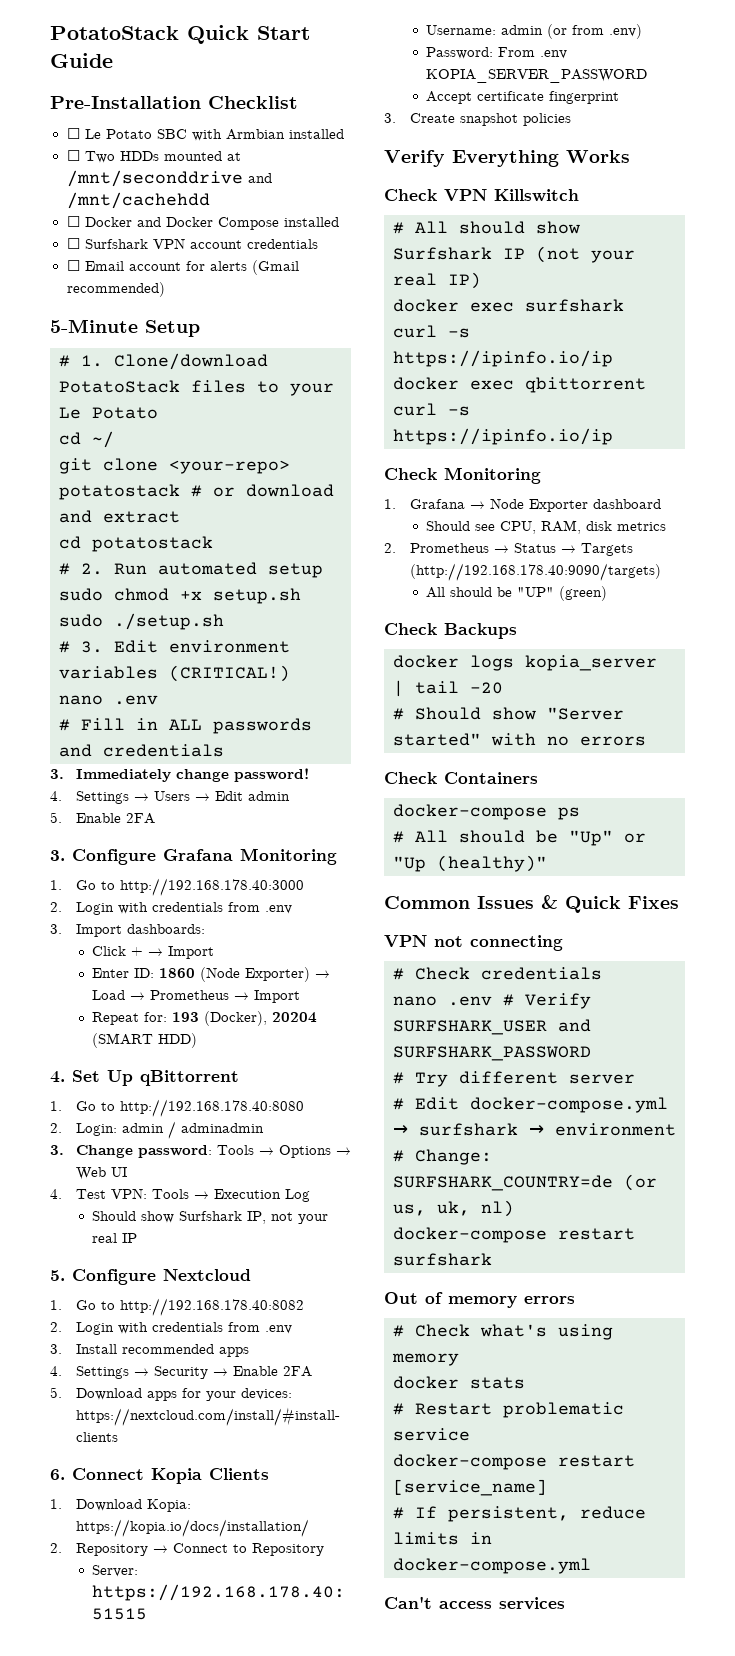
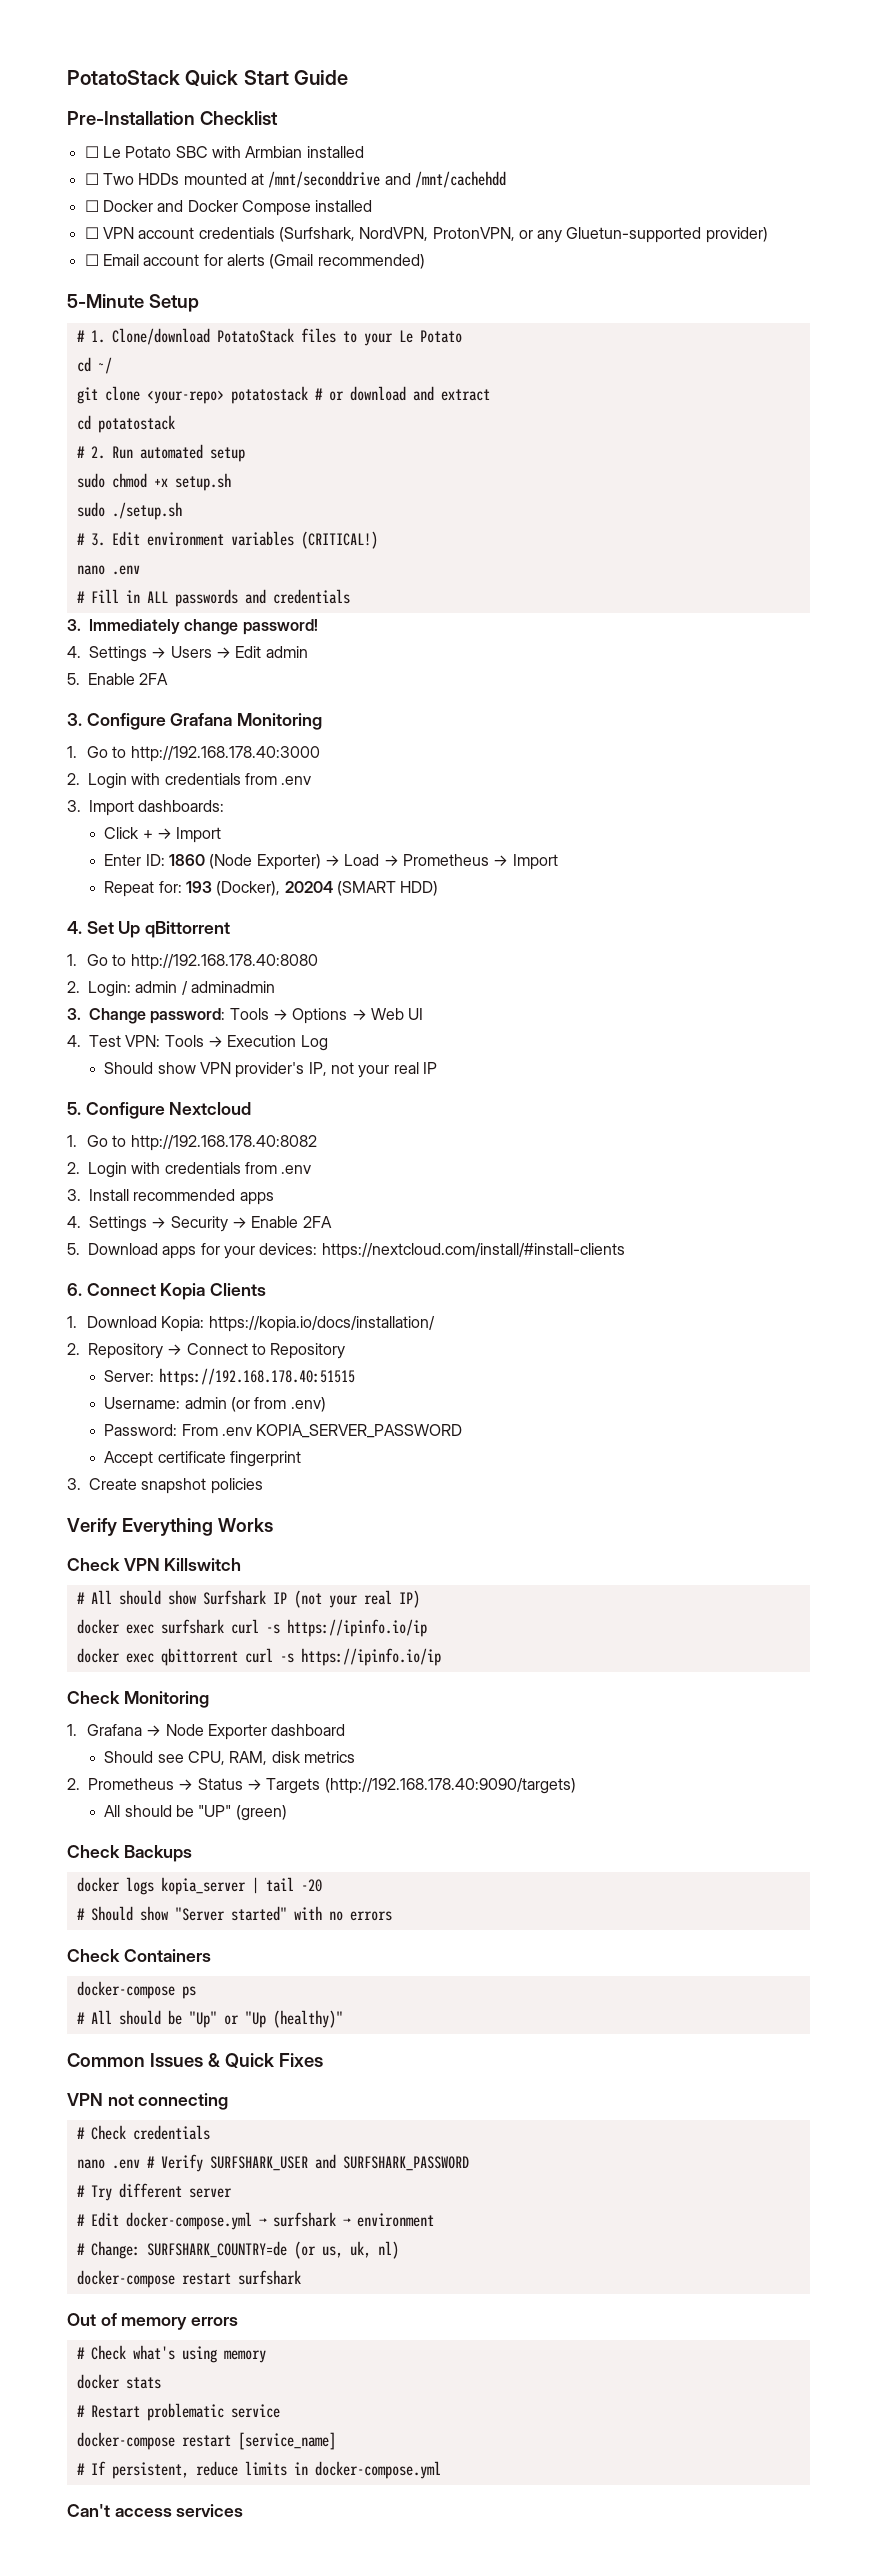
- ☐ Surfshark VPN account credentials
+ ☐ VPN account credentials (Surfshark, NordVPN, ProtonVPN, or any Gluetun-supported provider)
- Should show Surfshark IP, not your real IP
+ Should show VPN provider's IP, not your real IP

